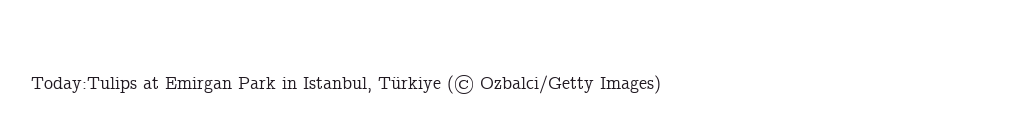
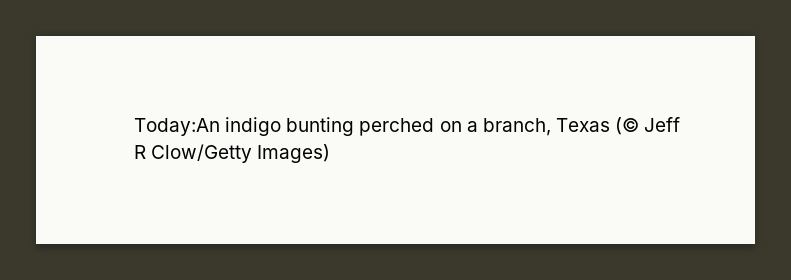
- Today:Tulips at Emirgan Park in Istanbul, Türkiye (© Ozbalci/Getty Images)
+ Today:An indigo bunting perched on a branch, Texas (© Jeff R Clow/Getty Images)

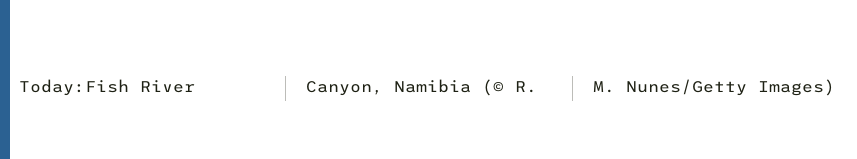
- Today:An indigo bunting perched on a branch, Texas (© Jeff R Clow/Getty Images)
+ Today:Fish River Canyon, Namibia (© R. M. Nunes/Getty Images)

